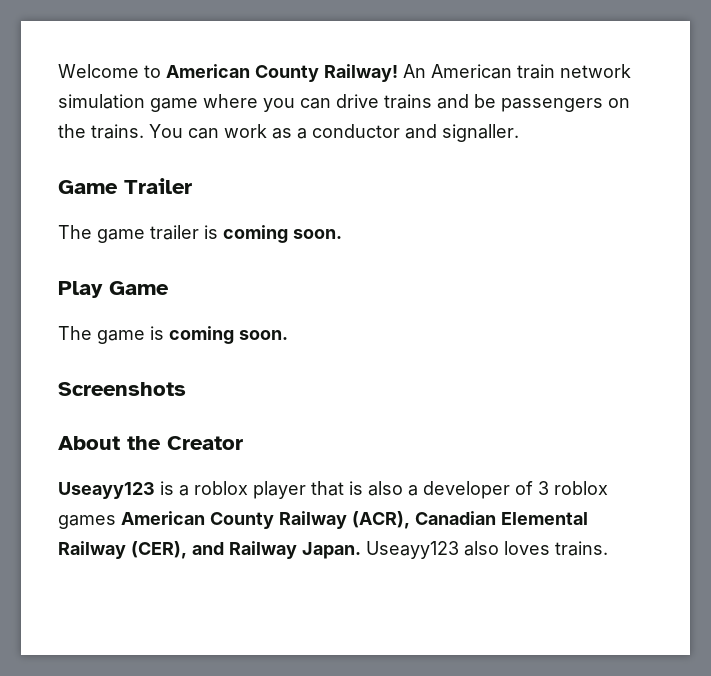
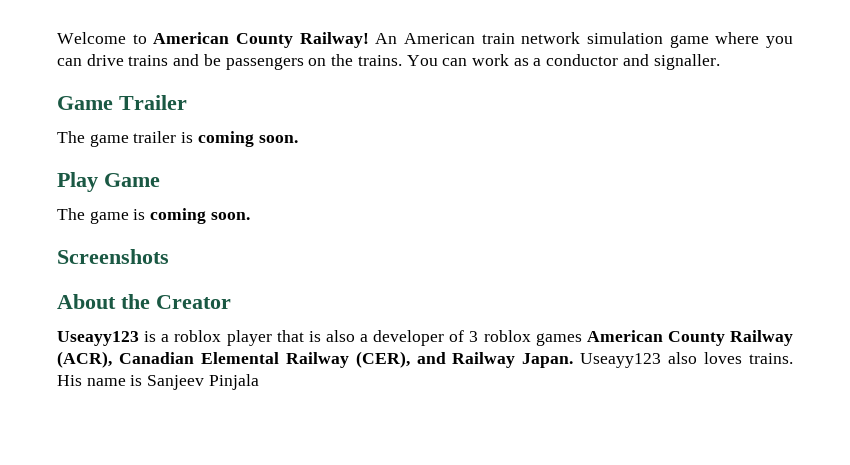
+ His name is Sanjeev Pinjala

